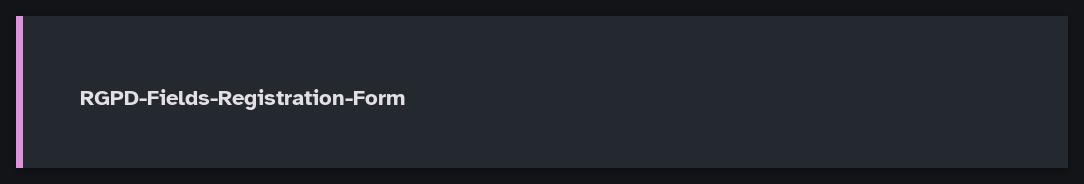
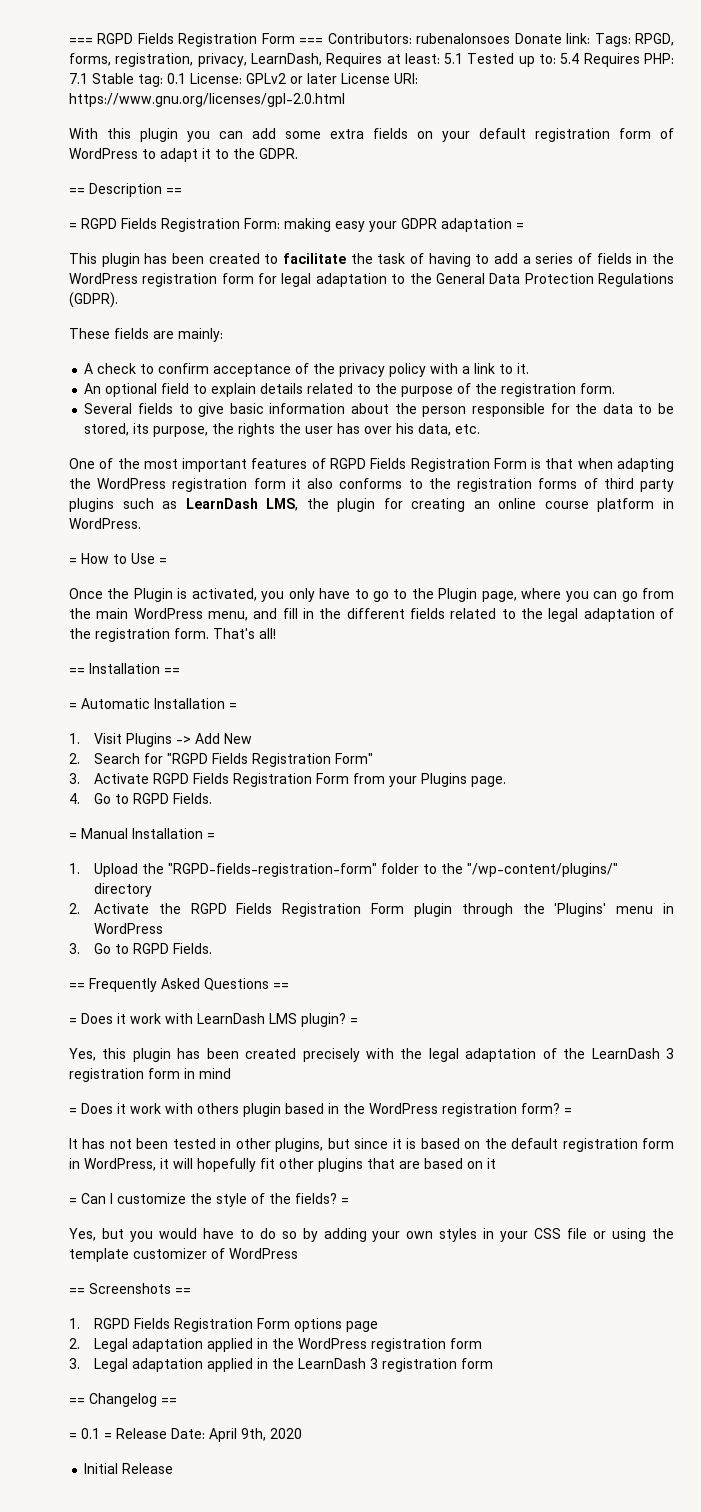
- RGPD-Fields-Registration-Form
+ === RGPD Fields Registration Form === Contributors: rubenalonsoes Donate link: Tags: RPGD, forms, registration, privacy, LearnDash, Requires at least: 5.1 Tested up to: 5.4 Requires PHP: 7.1 Stable tag: 0.1 License: GPLv2 or later License URI: https://www.gnu.org/licenses/gpl-2.0.html
+ With this plugin you can add some extra fields on your default registration form of WordPress to adapt it to the GDPR.
+ == Description ==
+ = RGPD Fields Registration Form: making easy your GDPR adaptation =
+ This plugin has been created to facilitate the task of having to add a series of fields in the WordPress registration form for legal adaptation to the General Data Protection Regulations (GDPR).
+ These fields are mainly:
+ A check to confirm acceptance of the privacy policy with a link to it.
+ An optional field to explain details related to the purpose of the registration form.
+ Several fields to give basic information about the person responsible for the data to be stored, its purpose, the rights the user has over his data, etc.
+ One of the most important features of RGPD Fields Registration Form is that when adapting the WordPress registration form it also conforms to the registration forms of third party plugins such as LearnDash LMS, the plugin for creating an online course platform in WordPress.
+ = How to Use =
+ Once the Plugin is activated, you only have to go to the Plugin page, where you can go from the main WordPress menu, and fill in the different fields related to the legal adaptation of the registration form. That's all!
+ == Installation ==
+ = Automatic Installation =
+ 1. Visit Plugins -> Add New
+ 2. Search for "RGPD Fields Registration Form"
+ 3. Activate RGPD Fields Registration Form from your Plugins page.
+ 4. Go to RGPD Fields.
+ = Manual Installation =
+ 1. Upload the "RGPD-fields-registration-form" folder to the "/wp-content/plugins/" directory
+ 2. Activate the RGPD Fields Registration Form plugin through the 'Plugins' menu in WordPress
+ 3. Go to RGPD Fields.
+ == Frequently Asked Questions ==
+ = Does it work with LearnDash LMS plugin? =
+ Yes, this plugin has been created precisely with the legal adaptation of the LearnDash 3 registration form in mind
+ = Does it work with others plugin based in the WordPress registration form? =
+ It has not been tested in other plugins, but since it is based on the default registration form in WordPress, it will hopefully fit other plugins that are based on it
+ = Can I customize the style of the fields? =
+ Yes, but you would have to do so by adding your own styles in your CSS file or using the template customizer of WordPress
+ == Screenshots ==
+ 1. RGPD Fields Registration Form options page
+ 2. Legal adaptation applied in the WordPress registration form
+ 3. Legal adaptation applied in the LearnDash 3 registration form
+ == Changelog ==
+ = 0.1 = Release Date: April 9th, 2020
+ Initial Release

